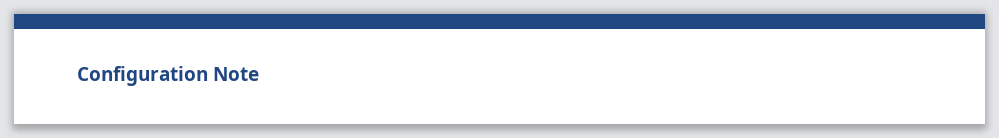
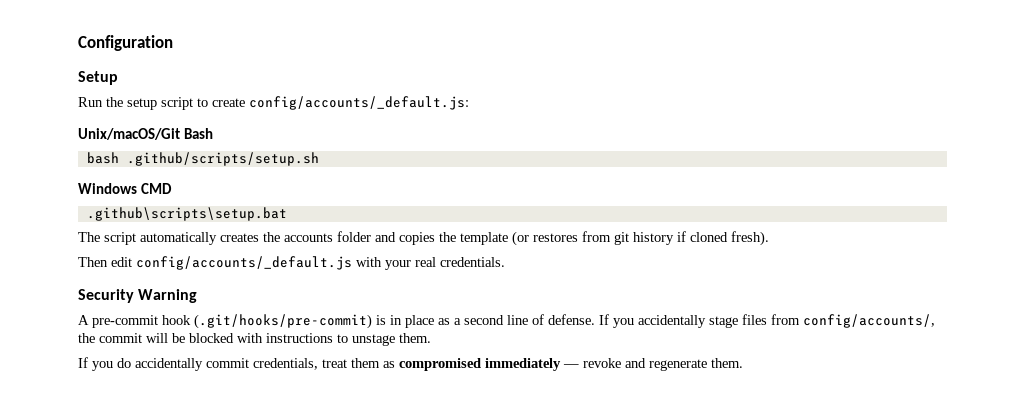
- Configuration Note
+ Configuration
+ Setup
+ Run the setup script to create config/accounts/_default.js:
+ Unix/macOS/Git Bash
+ bash .github/scripts/setup.sh
+ Windows CMD
+ .github\scripts\setup.bat
+ The script automatically creates the accounts folder and copies the template (or restores from git history if cloned fresh).
+ Then edit config/accounts/_default.js with your real credentials.
+ Security Warning
+ A pre-commit hook (.git/hooks/pre-commit) is in place as a second line of defense. If you accidentally stage files from config/accounts/, the commit will be blocked with instructions to unstage them.
+ If you do accidentally commit credentials, treat them as compromised immediately — revoke and regenerate them.

